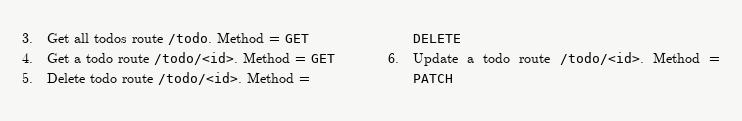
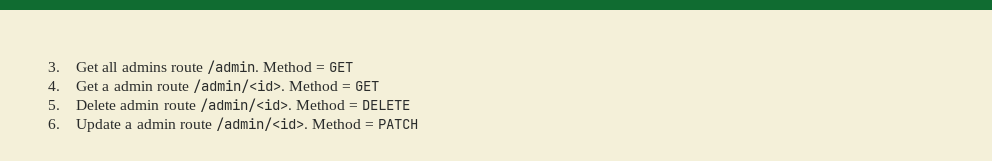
- 3. Get all todos route /todo.
+ 3. Get all admins route /admin.
- 4. Get a todo route /todo/<id>.
+ 4. Get a admin route /admin/<id>.
- 5. Delete todo route /todo/<id>.
+ 5. Delete admin route /admin/<id>.
- 6. Update a todo route /todo/<id>.
+ 6. Update a admin route /admin/<id>.

